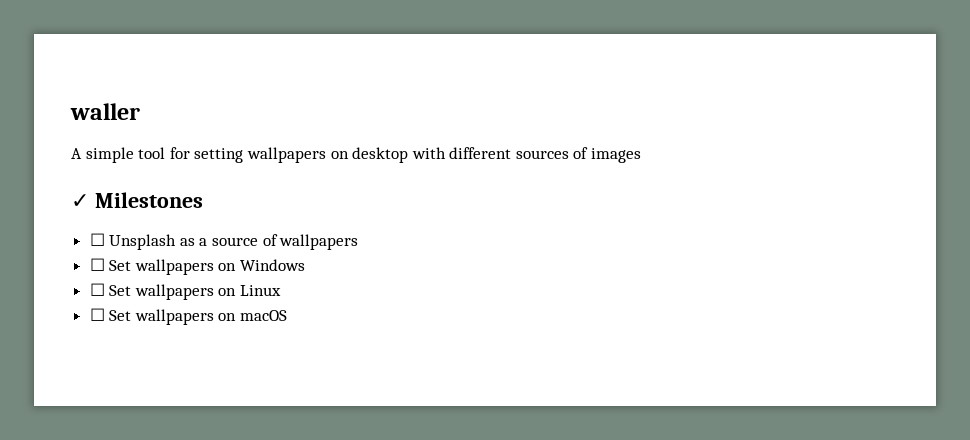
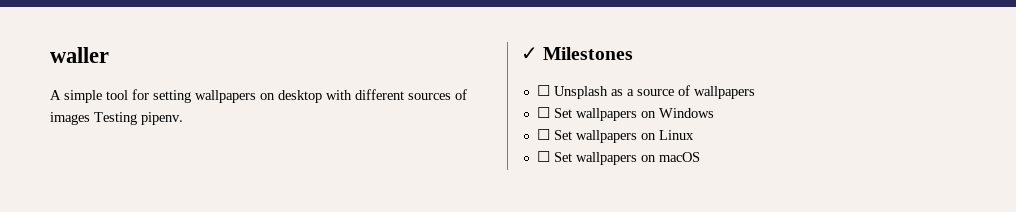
- A simple tool for setting wallpapers on desktop with different sources of images
+ A simple tool for setting wallpapers on desktop with different sources of images Testing pipenv.

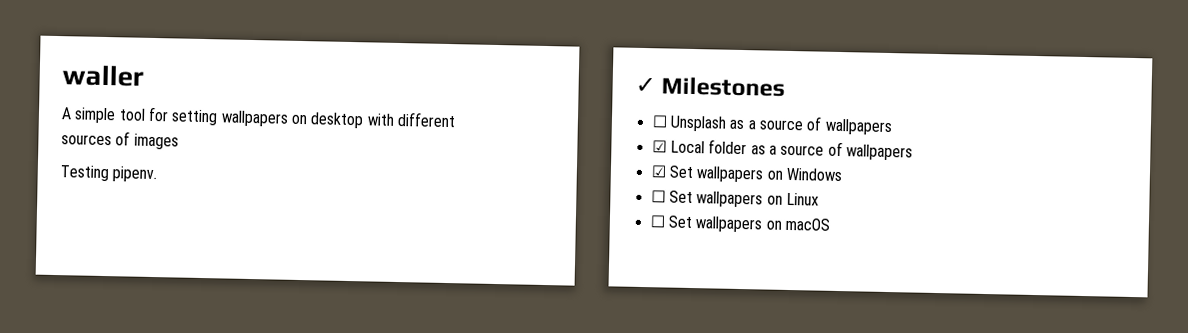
- A simple tool for setting wallpapers on desktop with different sources of images Testing pipenv.
+ A simple tool for setting wallpapers on desktop with different sources of images
+ Testing pipenv.
- ☐ Set wallpapers on Windows
+ ☑ Local folder as a source of wallpapers
+ ☑ Set wallpapers on Windows

